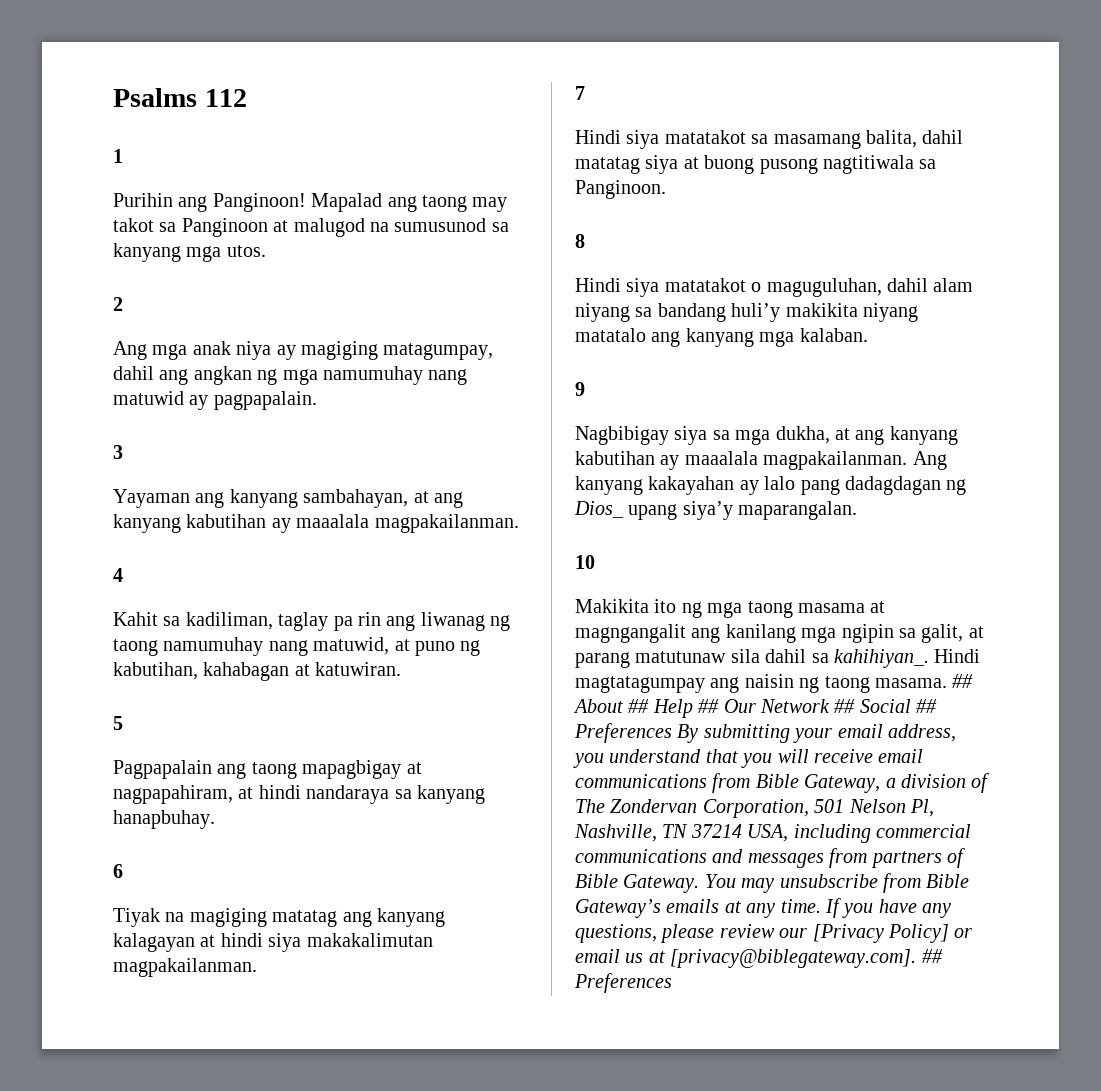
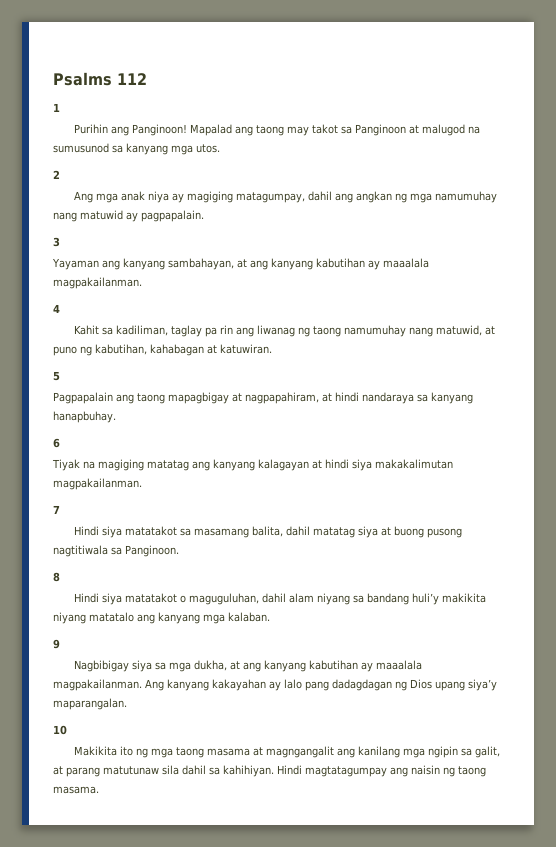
- Ang kanyang kakayahan ay lalo pang dadagdagan ng Dios_ upang siyaʼy maparangalan.
+ Ang kanyang kakayahan ay lalo pang dadagdagan ng Dios upang siyaʼy maparangalan.
- Makikita ito ng mga taong masama at magngangalit ang kanilang mga ngipin sa galit, at parang matutunaw sila dahil sa kahihiyan_.
+ Makikita ito ng mga taong masama at magngangalit ang kanilang mga ngipin sa galit, at parang matutunaw sila dahil sa kahihiyan.
- ## About ## Help ## Our Network ## Social ## Preferences By submitting your email address, you understand that you will receive email communications from Bible Gateway, a division of The Zondervan Corporation, 501 Nelson Pl, Nashville, TN 37214 USA, including commercial communications and messages from partners of Bible Gateway. You may unsubscribe from Bible Gateway’s emails at any time. If you have any questions, please review our [Privacy Policy] or email us at [privacy@biblegateway.com]. ## Preferences

